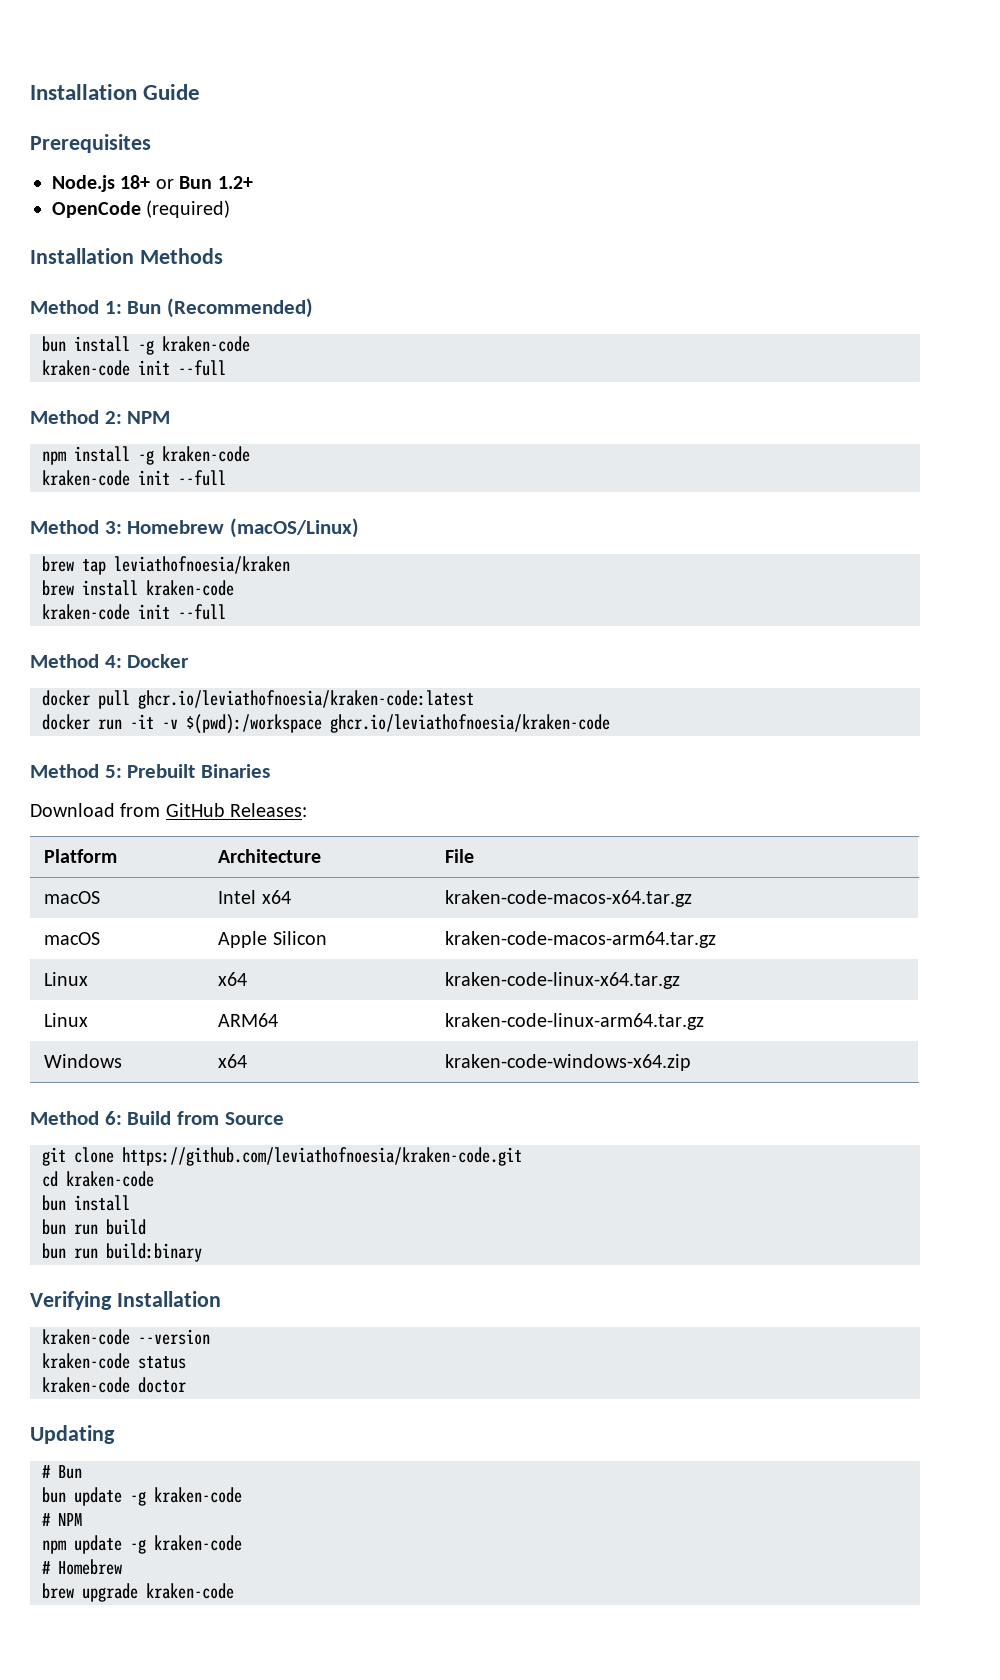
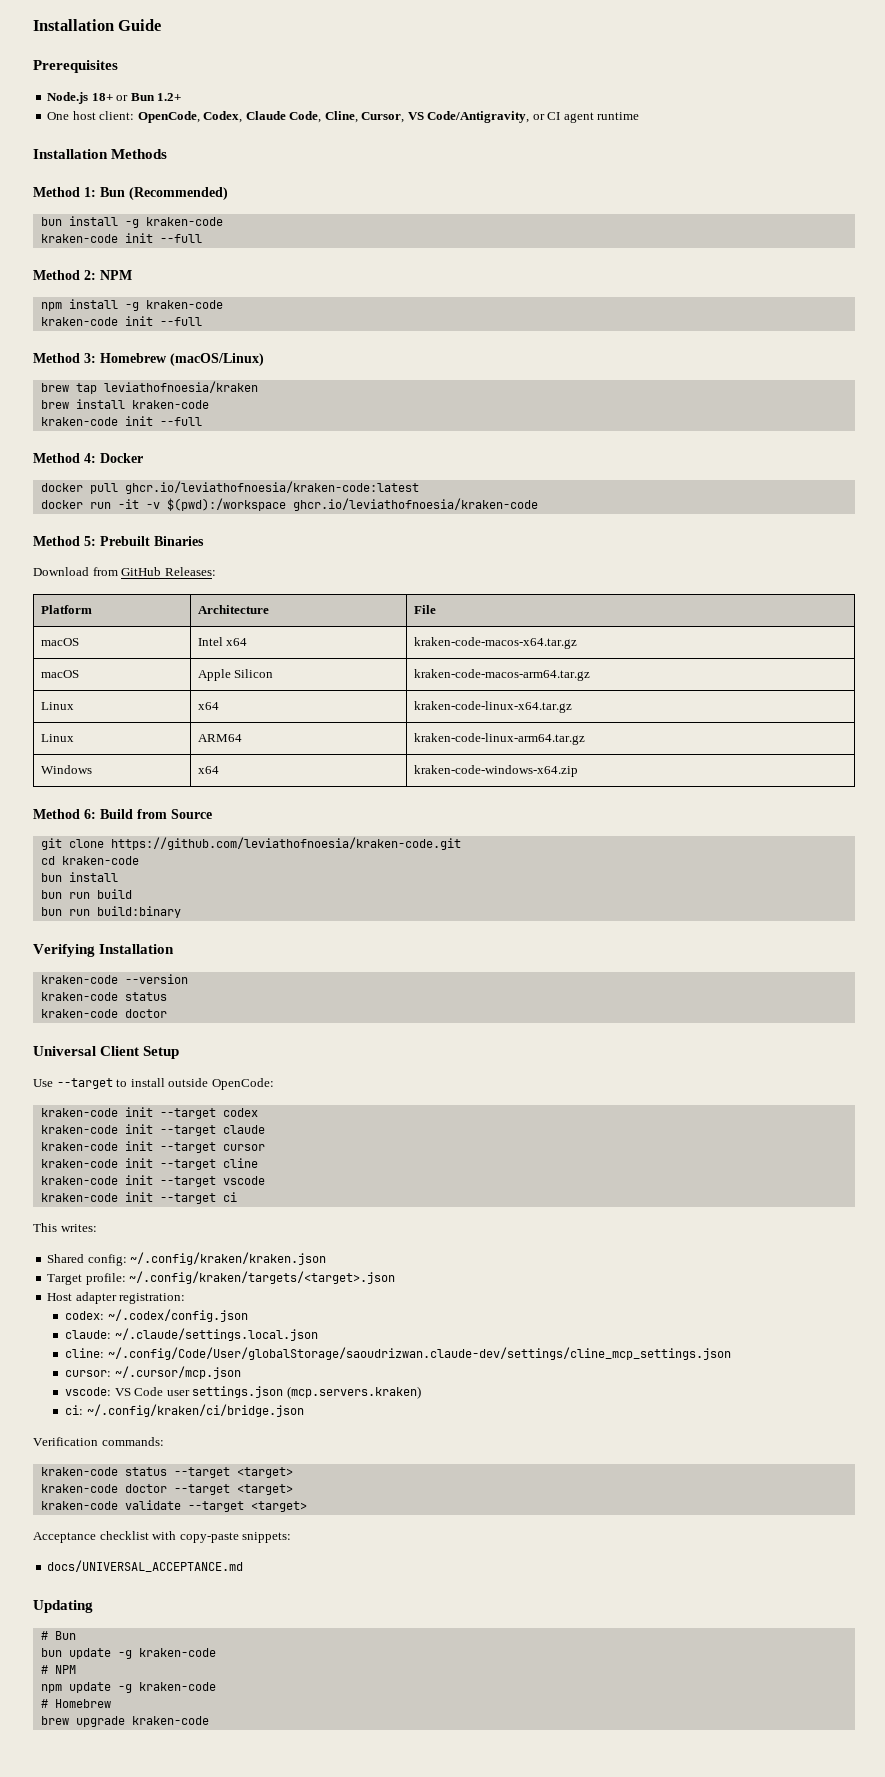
- OpenCode (required)
+ One host client: OpenCode, Codex, Claude Code, Cline, Cursor, VS Code/Antigravity, or CI agent runtime
+ Universal Client Setup
+ Use --target to install outside OpenCode:
+ kraken-code init --target codex
+ kraken-code init --target claude
+ kraken-code init --target cursor
+ kraken-code init --target cline
+ kraken-code init --target vscode
+ kraken-code init --target ci
+ This writes:
+ Shared config: ~/.config/kraken/kraken.json
+ Target profile: ~/.config/kraken/targets/<target>.json
+ Host adapter registration:
+ codex: ~/.codex/config.json
+ claude: ~/.claude/settings.local.json
+ cline: ~/.config/Code/User/globalStorage/saoudrizwan.claude-dev/settings/cline_mcp_settings.json
+ cursor: ~/.cursor/mcp.json
+ vscode: VS Code user settings.json (mcp.servers.kraken)
+ ci: ~/.config/kraken/ci/bridge.json
+ Verification commands:
+ kraken-code status --target <target>
+ kraken-code doctor --target <target>
+ kraken-code validate --target <target>
+ Acceptance checklist with copy-paste snippets:
+ docs/UNIVERSAL_ACCEPTANCE.md

